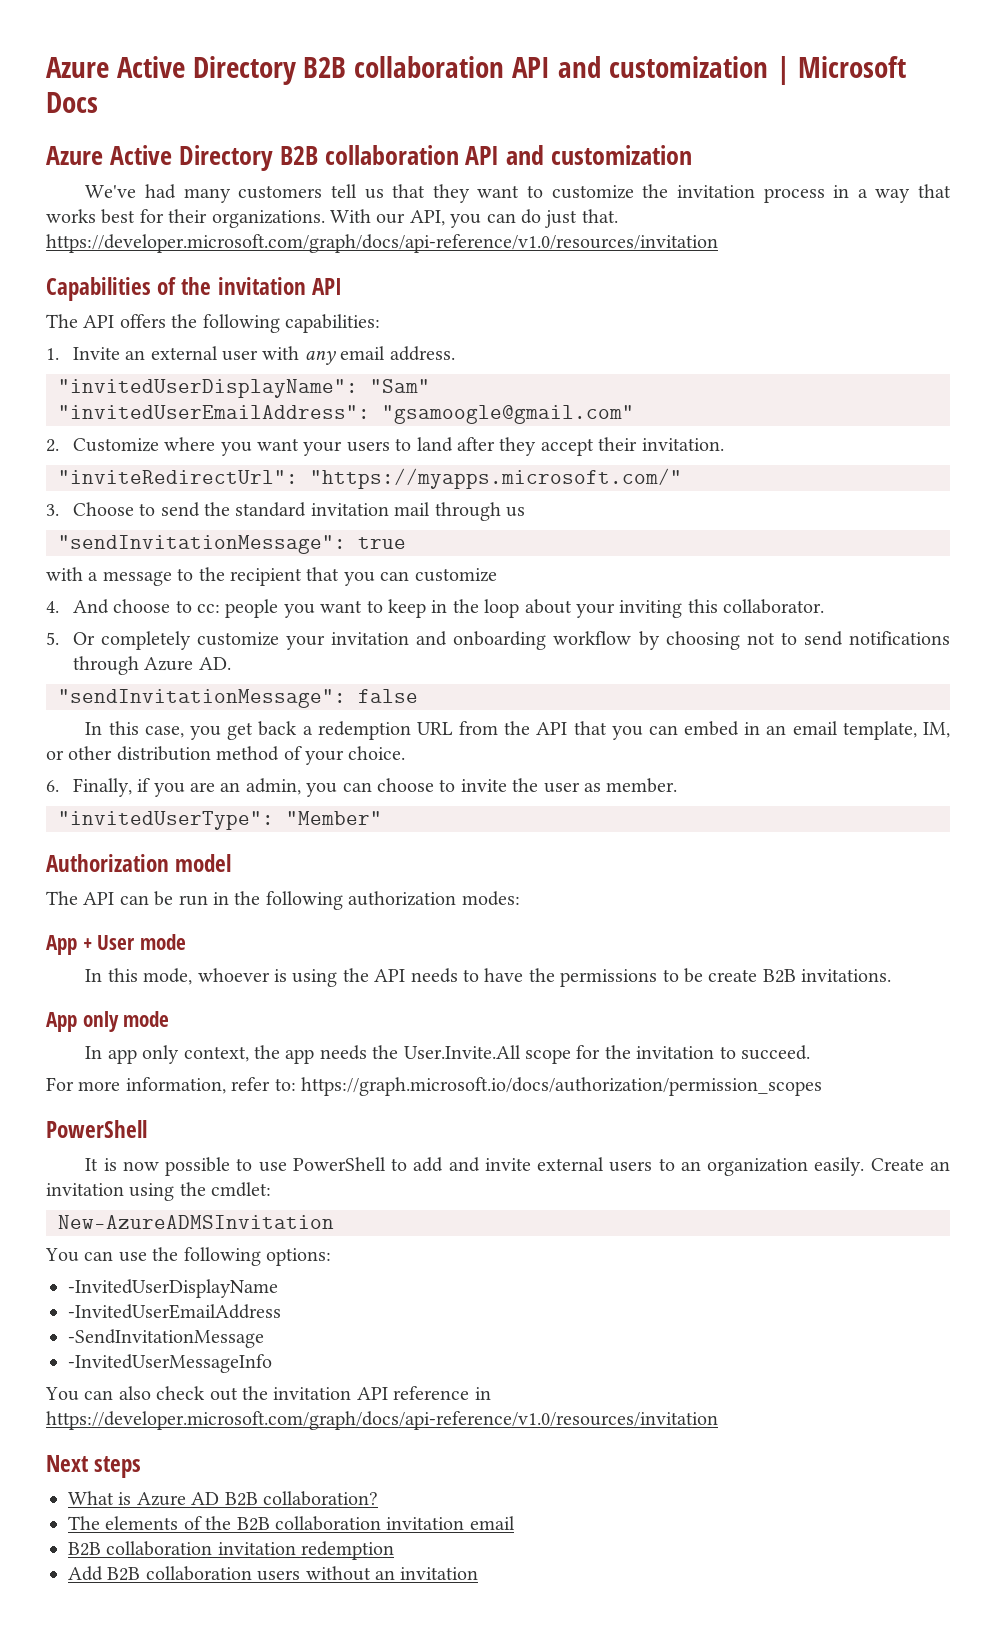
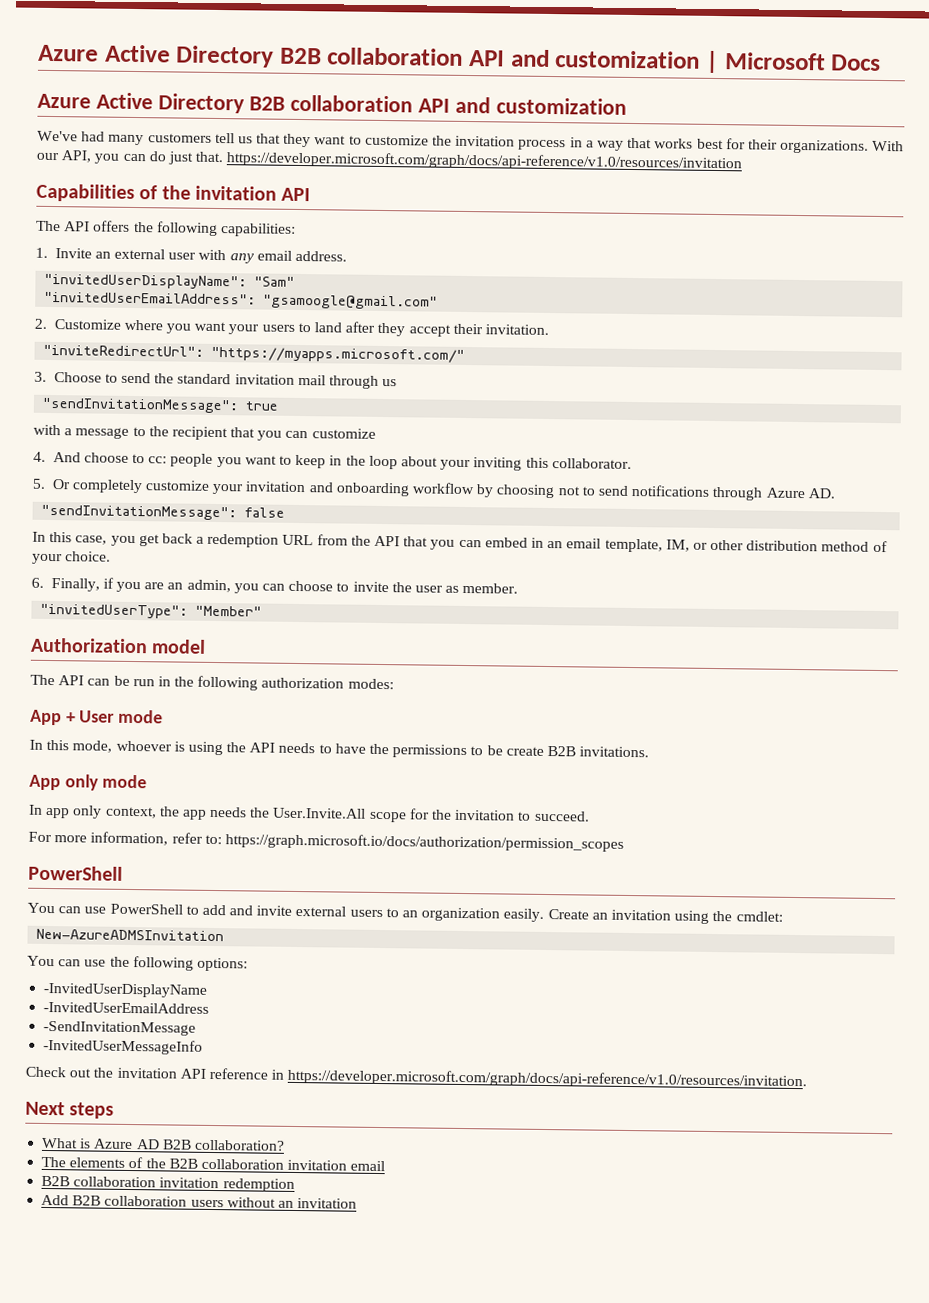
- It is now possible to use PowerShell to add and invite external users to an organization easily.
+ You can use PowerShell to add and invite external users to an organization easily.
- You can also check out the invitation API reference in https://developer.microsoft.com/graph/docs/api-reference/v1.0/resources/invitation
+ Check out the invitation API reference in https://developer.microsoft.com/graph/docs/api-reference/v1.0/resources/invitation.

